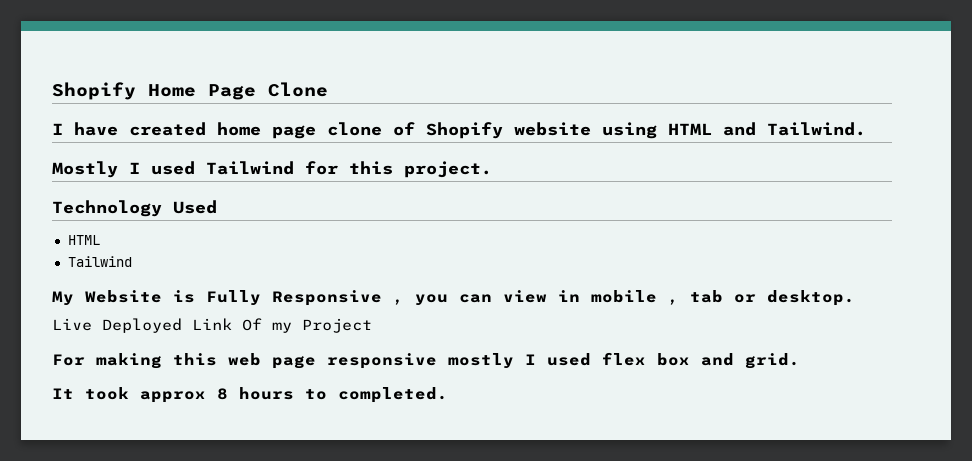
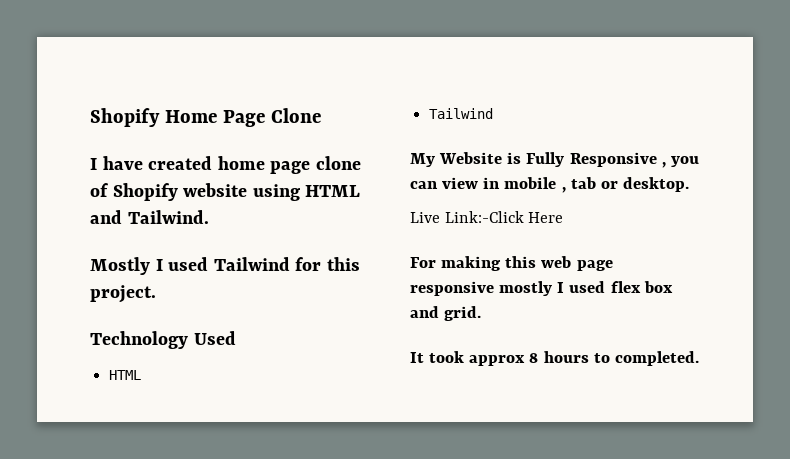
- Live Deployed Link Of my Project
+ Live Link:-Click Here

